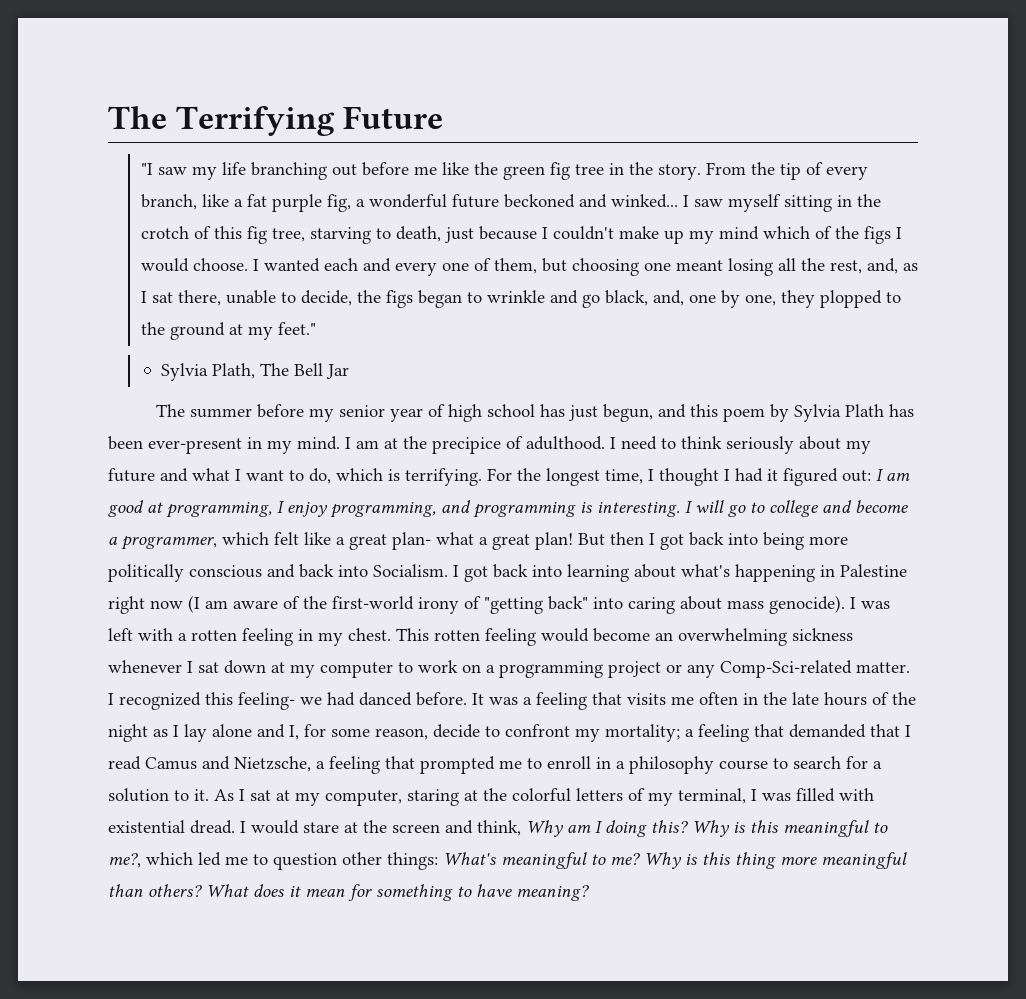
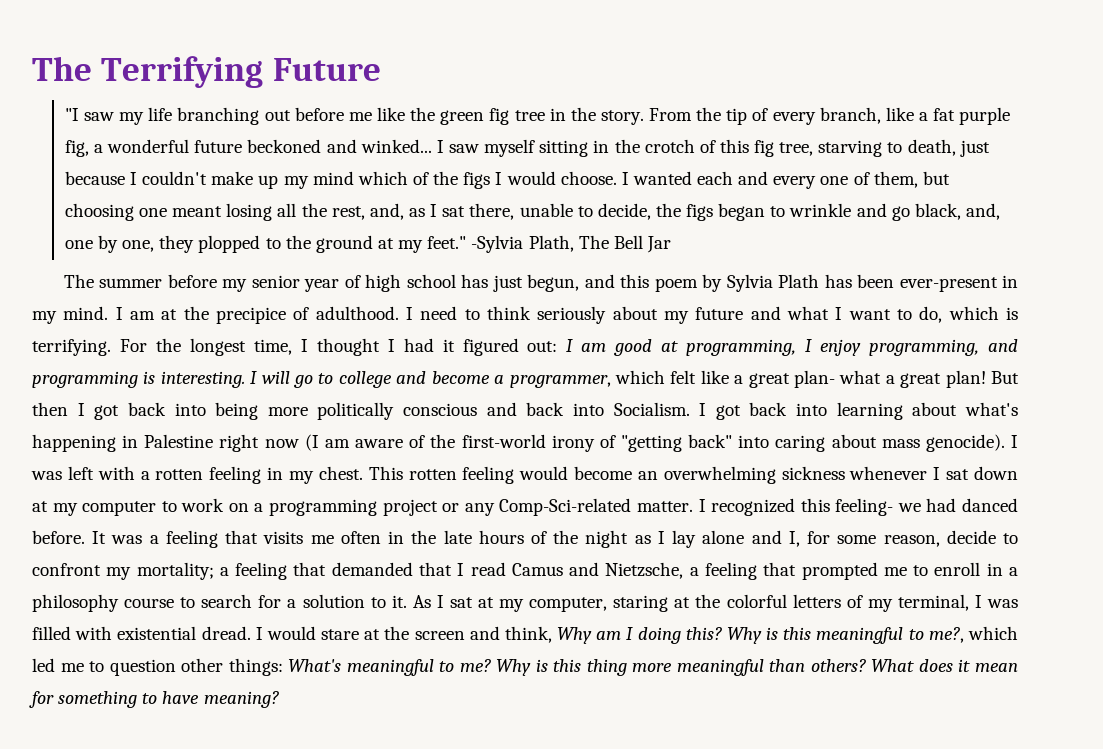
- I wanted each and every one of them, but choosing one meant losing all the rest, and, as I sat there, unable to decide, the figs began to wrinkle and go black, and, one by one, they plopped to the ground at my feet."
- Sylvia Plath, The Bell Jar
+ I wanted each and every one of them, but choosing one meant losing all the rest, and, as I sat there, unable to decide, the figs began to wrinkle and go black, and, one by one, they plopped to the ground at my feet." -Sylvia Plath, The Bell Jar

